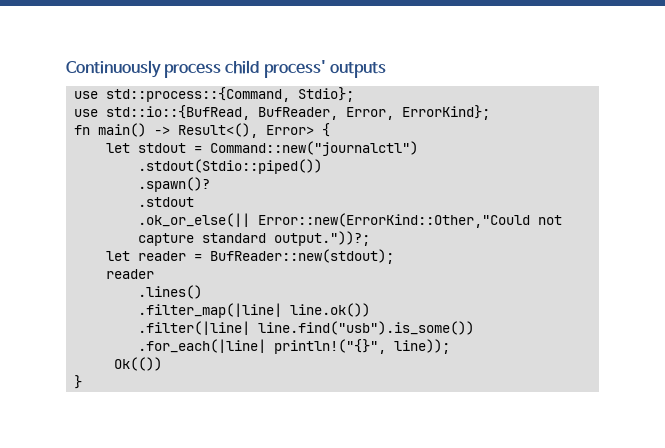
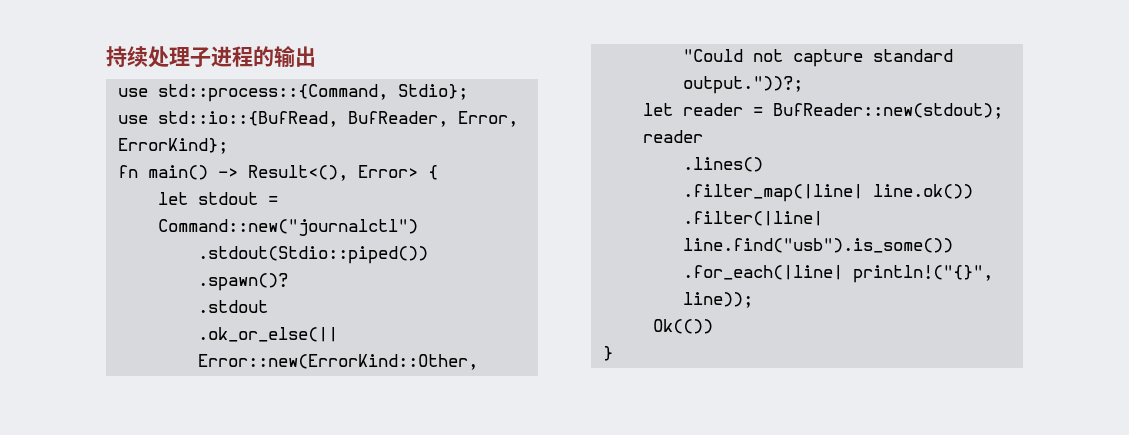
- Continuously process child process' outputs
+ 持续处理子进程的输出

